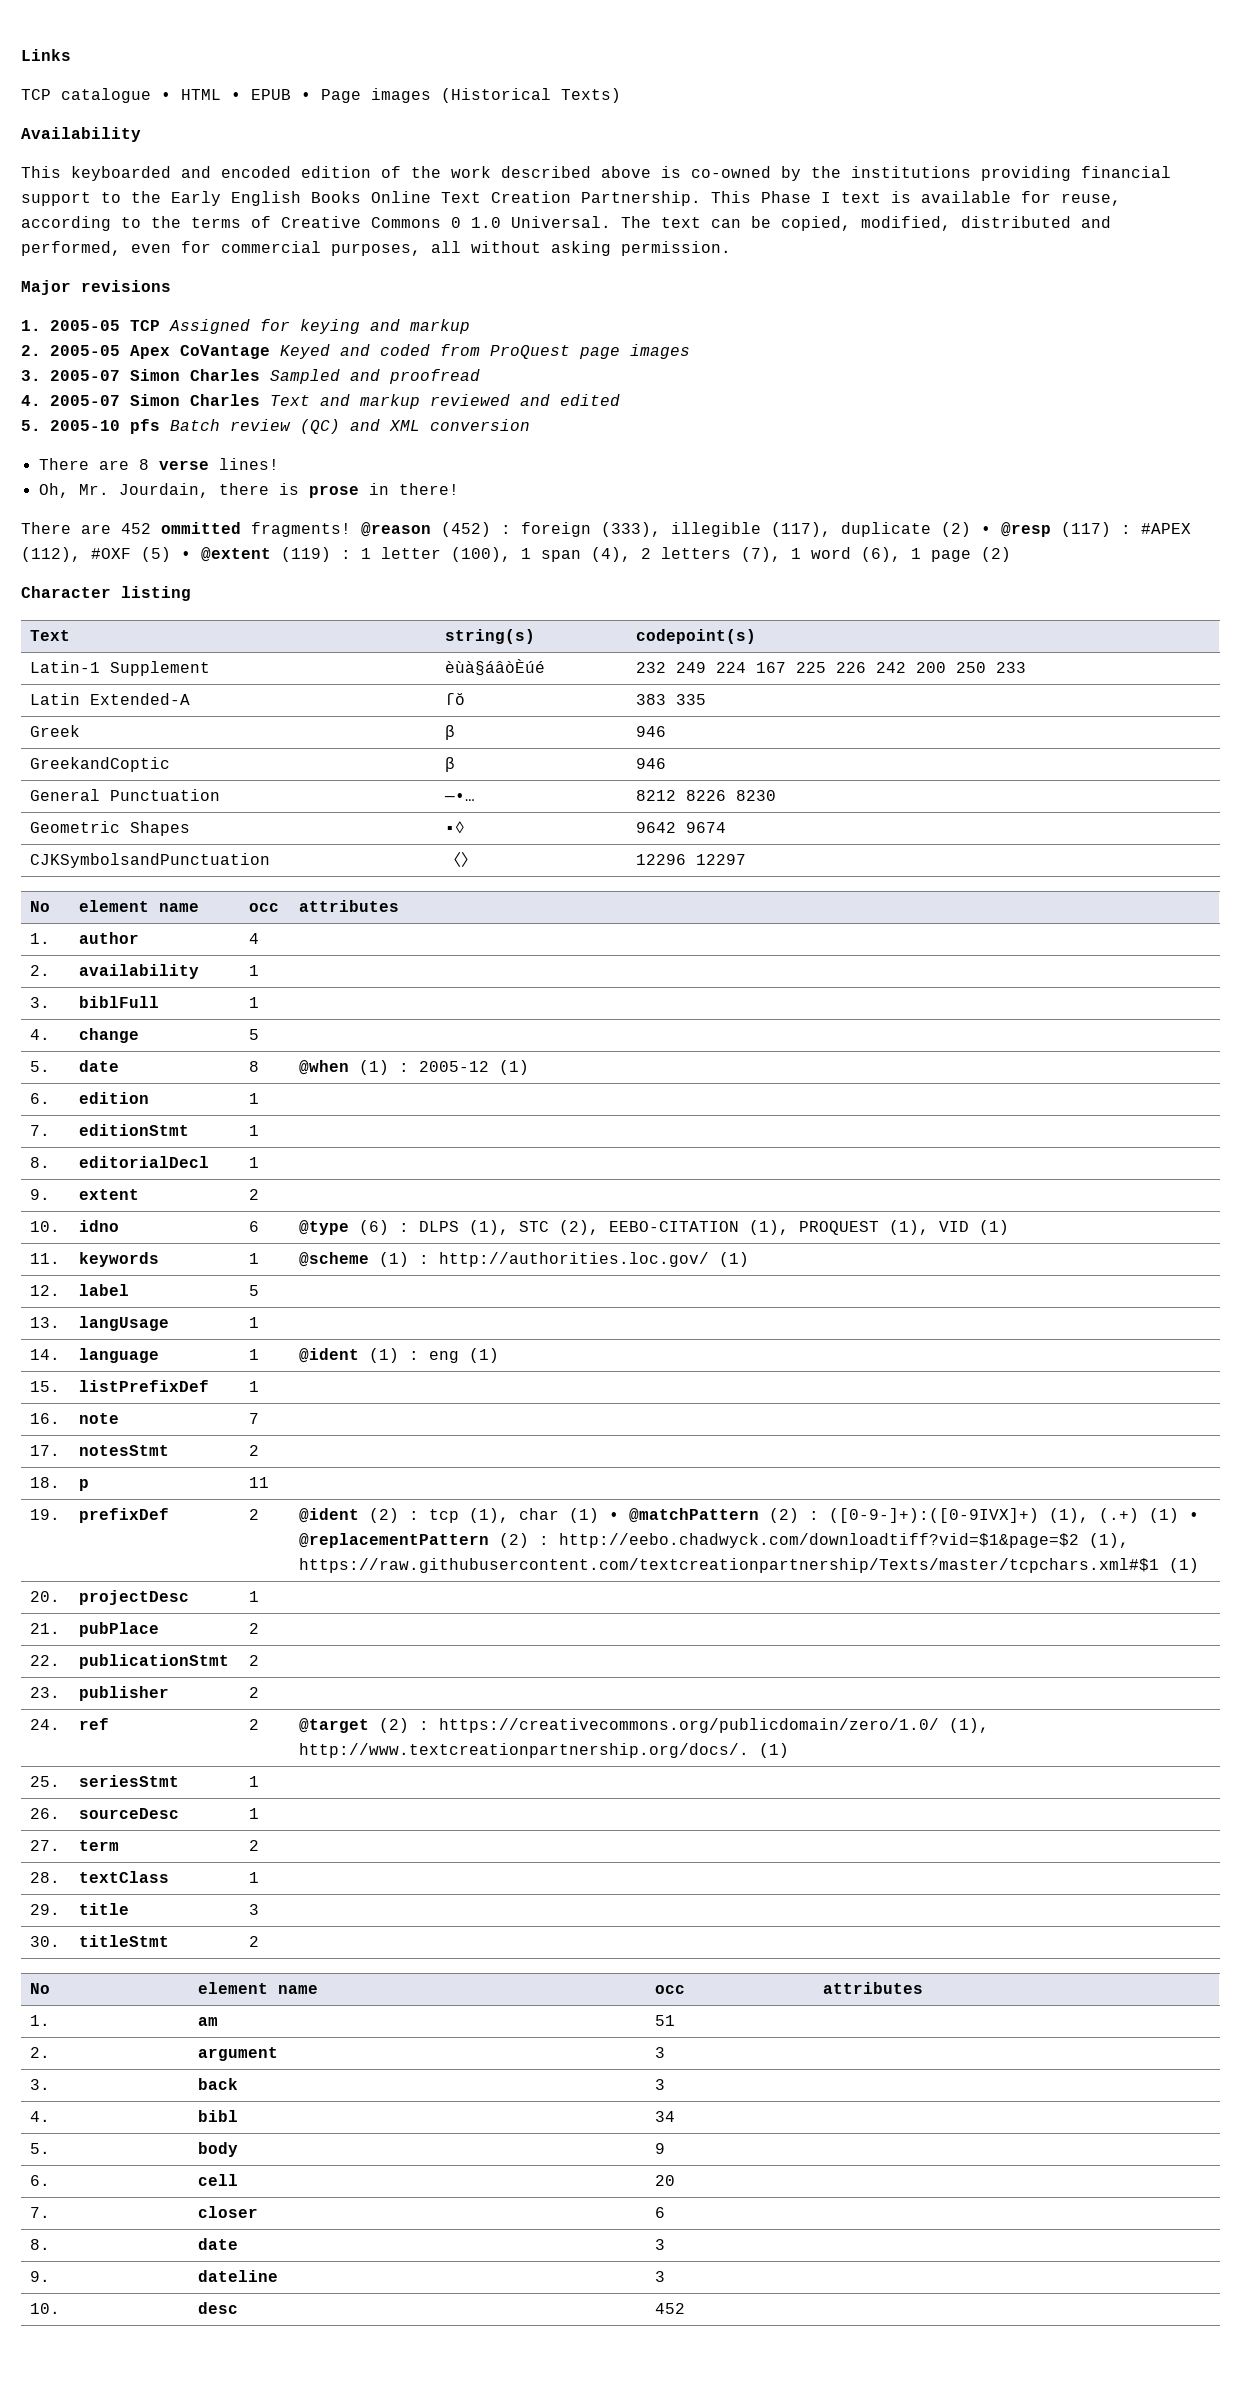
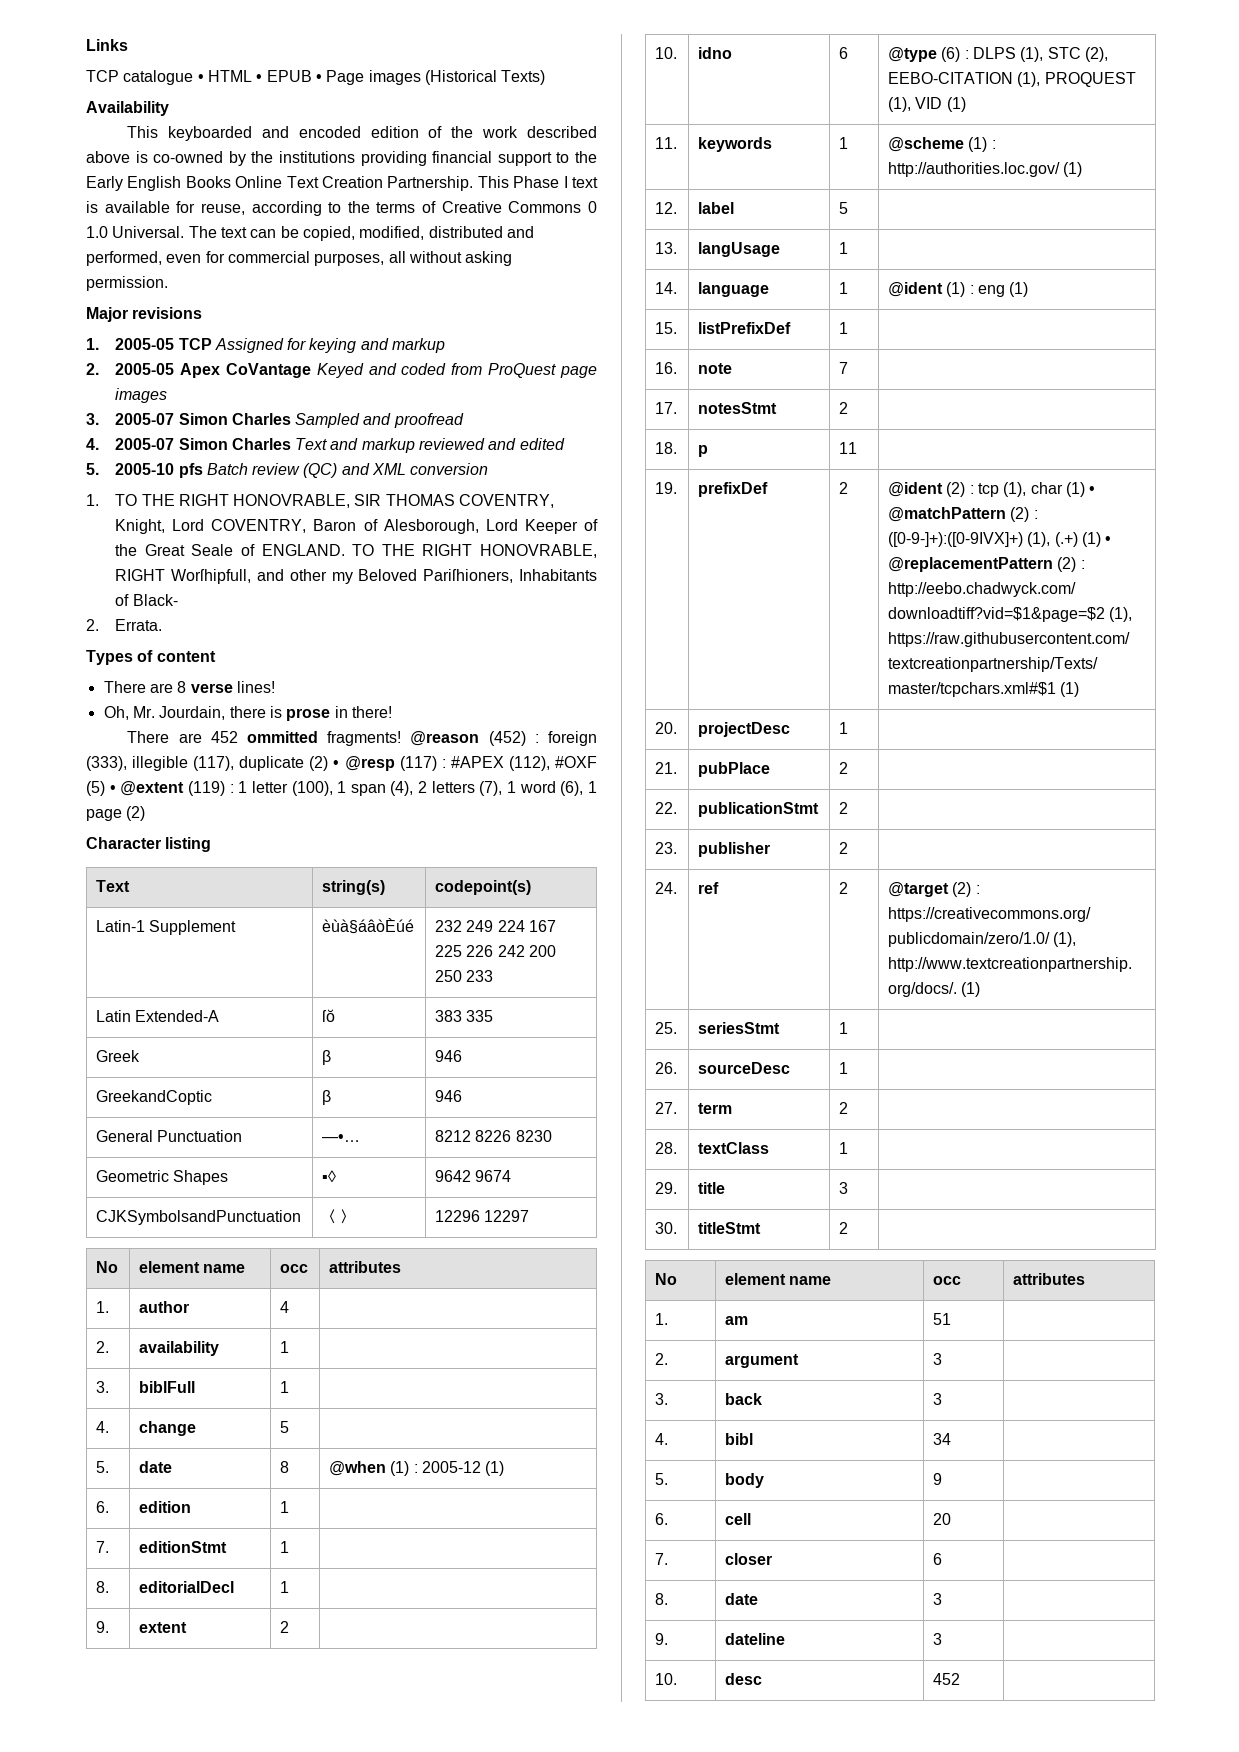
+ 1. TO THE RIGHT HONOVRABLE, SIR THOMAS COVENTRY, Knight, Lord COVENTRY, Baron of Alesborough, Lord Keeper of the Great Seale of ENGLAND. TO THE RIGHT HONOVRABLE, RIGHT Worſhipfull, and other my Beloved Pariſhioners, Inhabitants of Black-
+ 2. Errata.
+ Types of content

